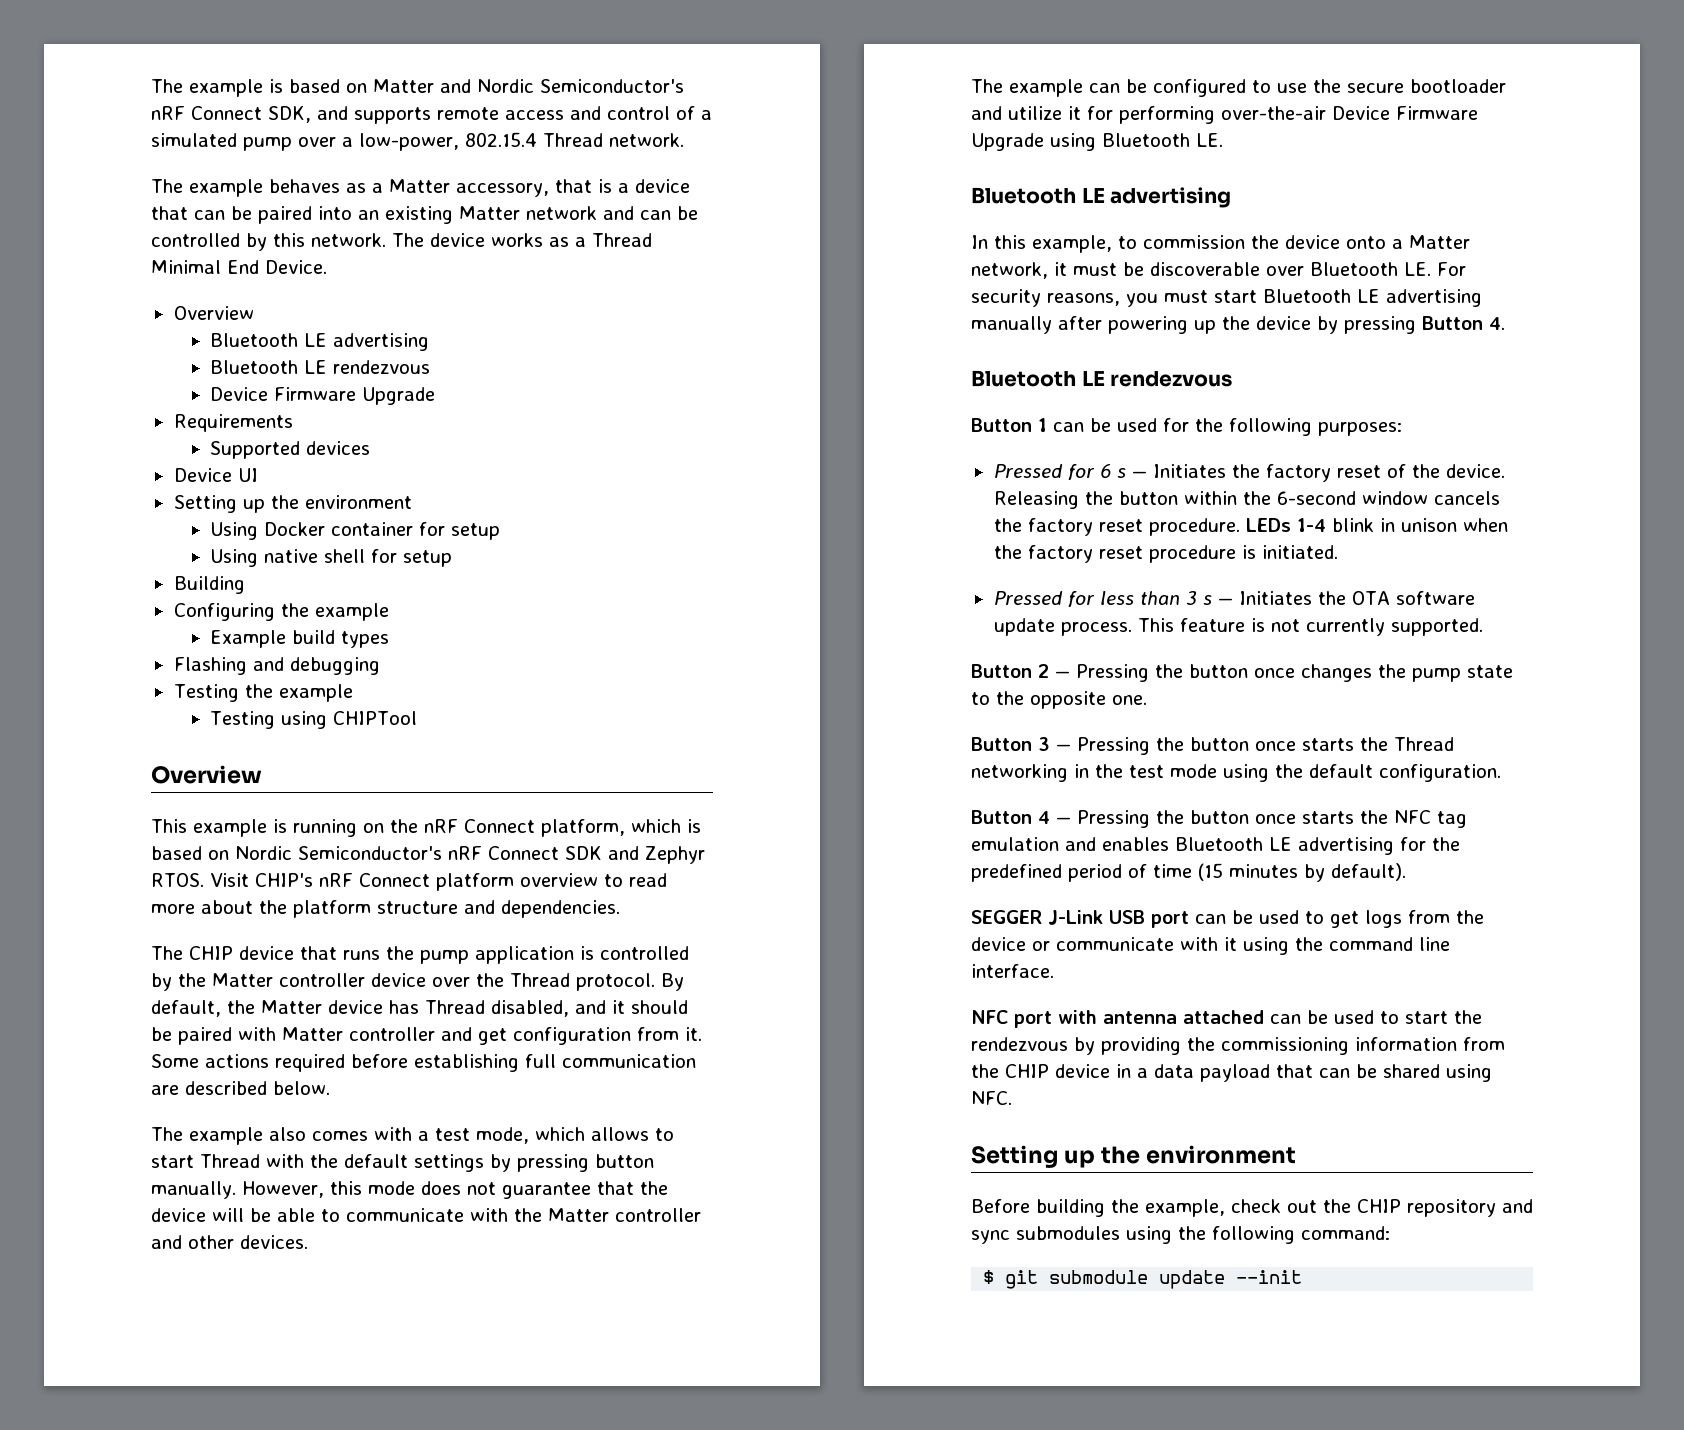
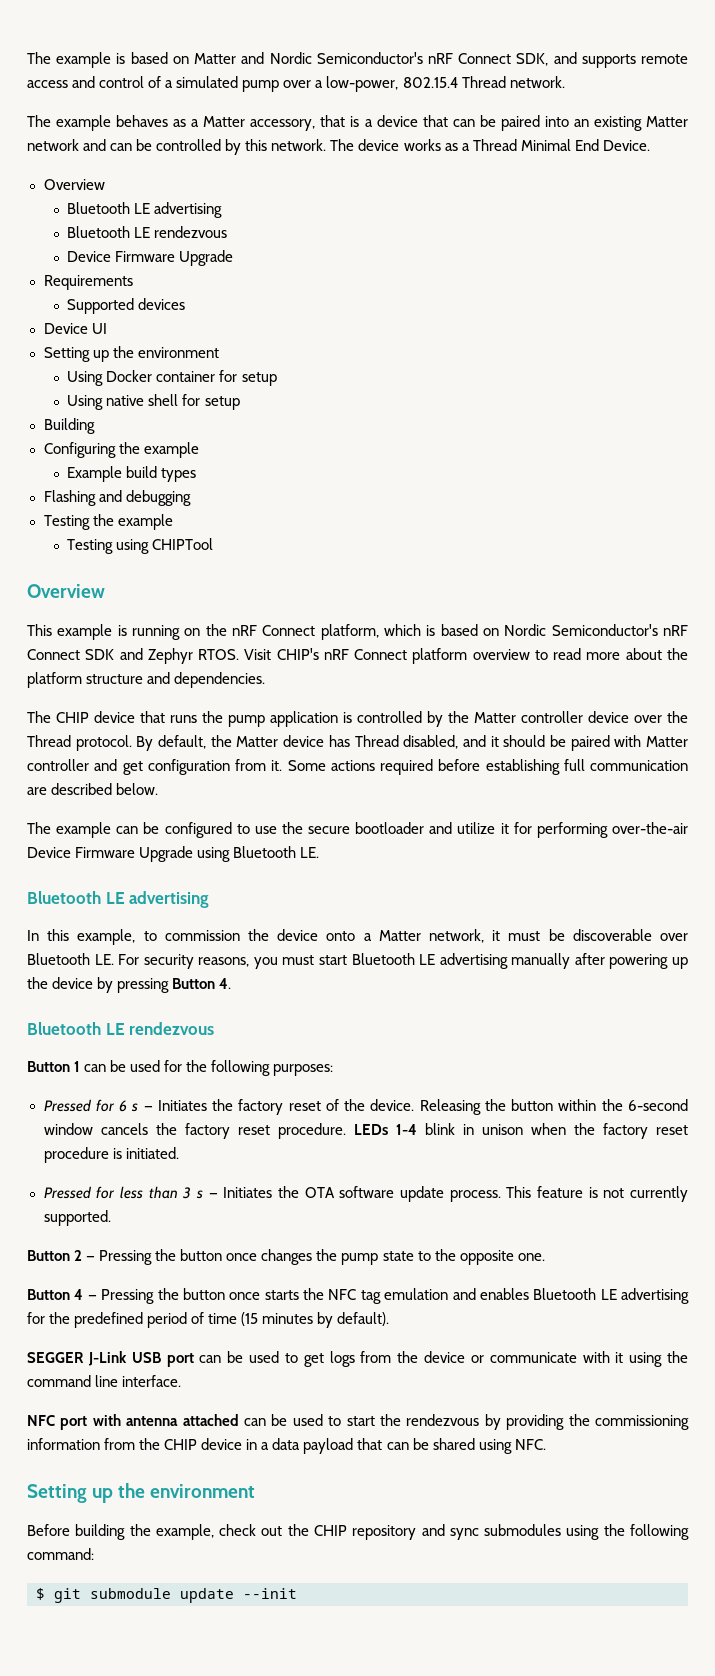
- The example also comes with a test mode, which allows to start Thread with the default settings by pressing button manually. However, this mode does not guarantee that the device will be able to communicate with the Matter controller and other devices.
- Button 3 — Pressing the button once starts the Thread networking in the test mode using the default configuration.

